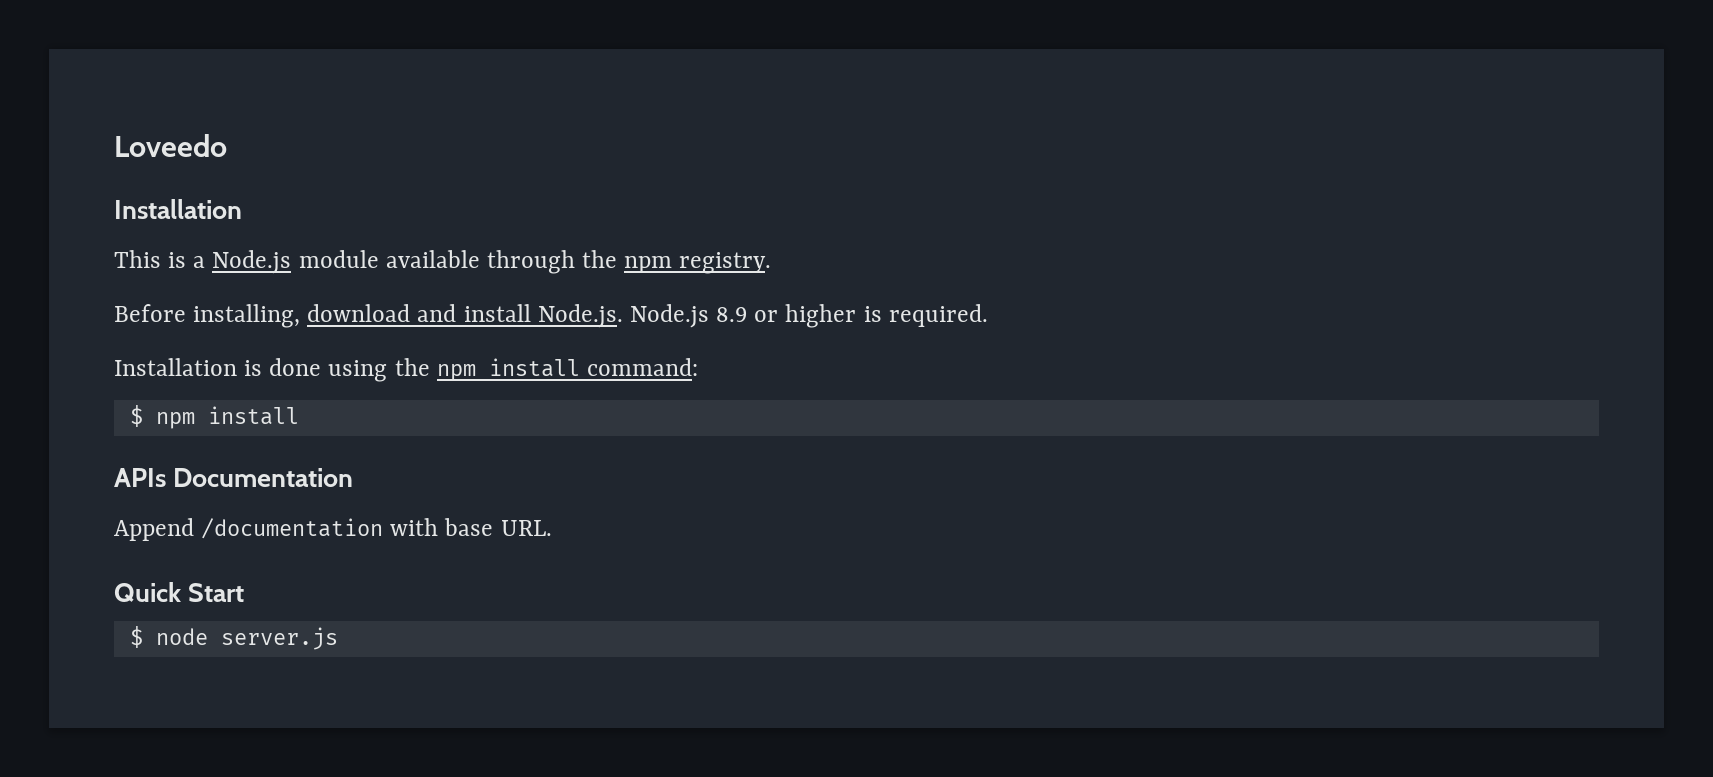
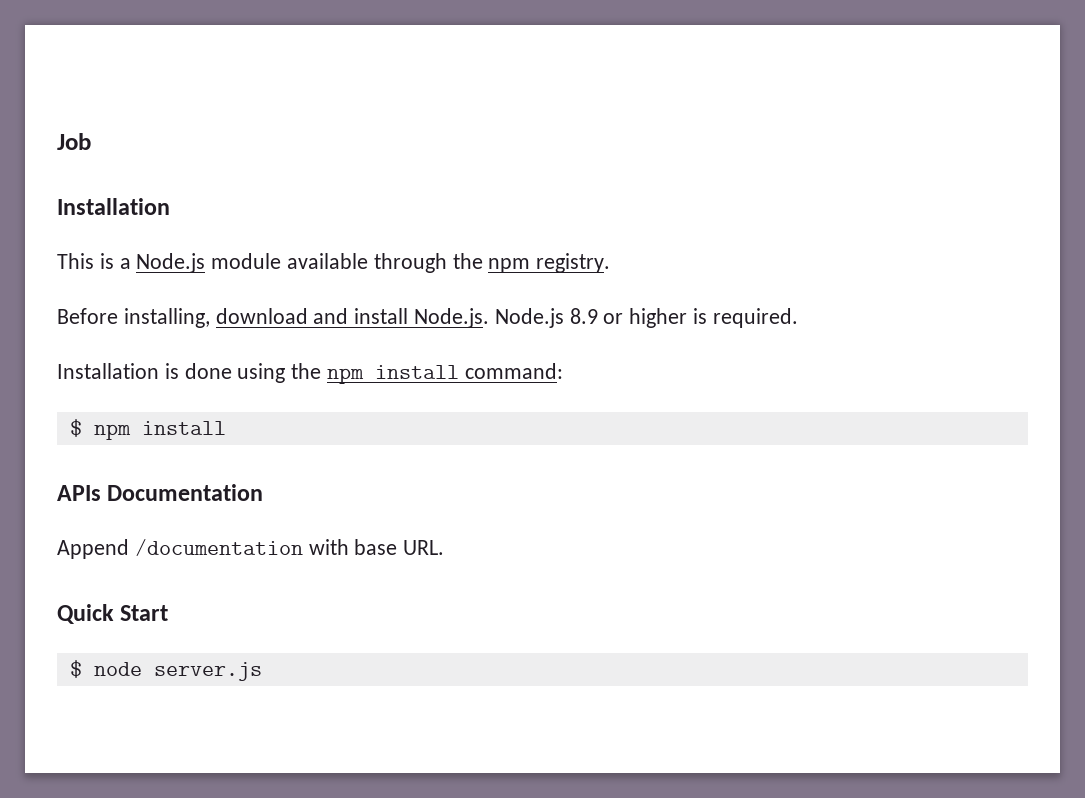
- Loveedo
+ Job

